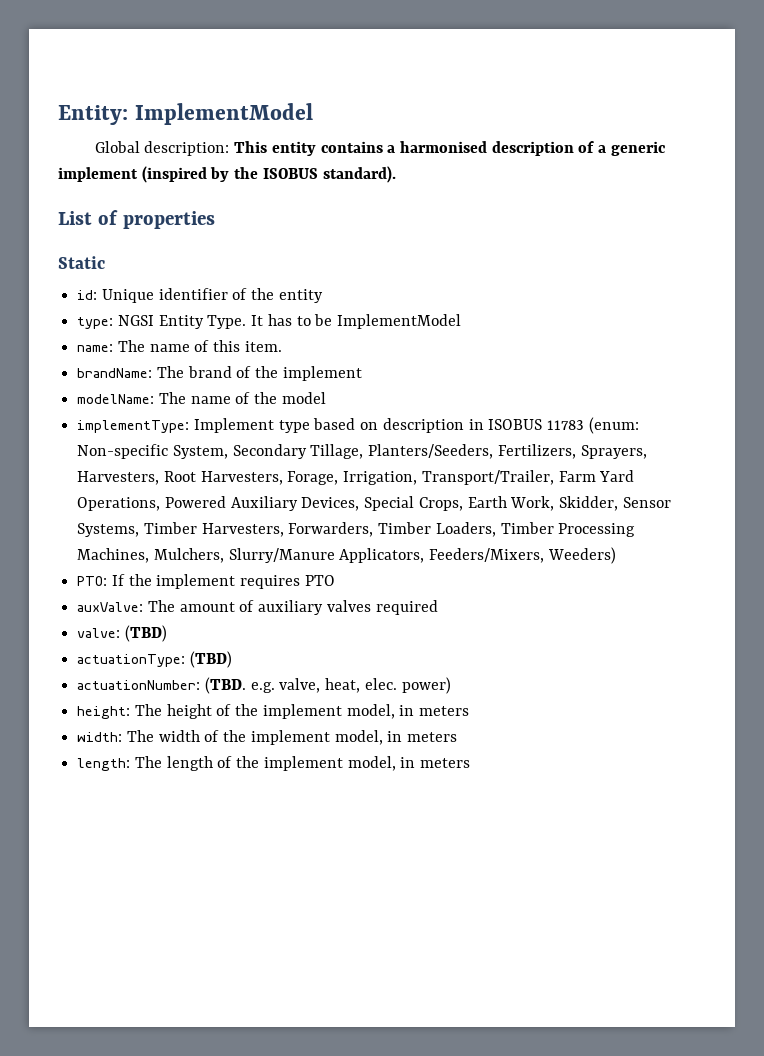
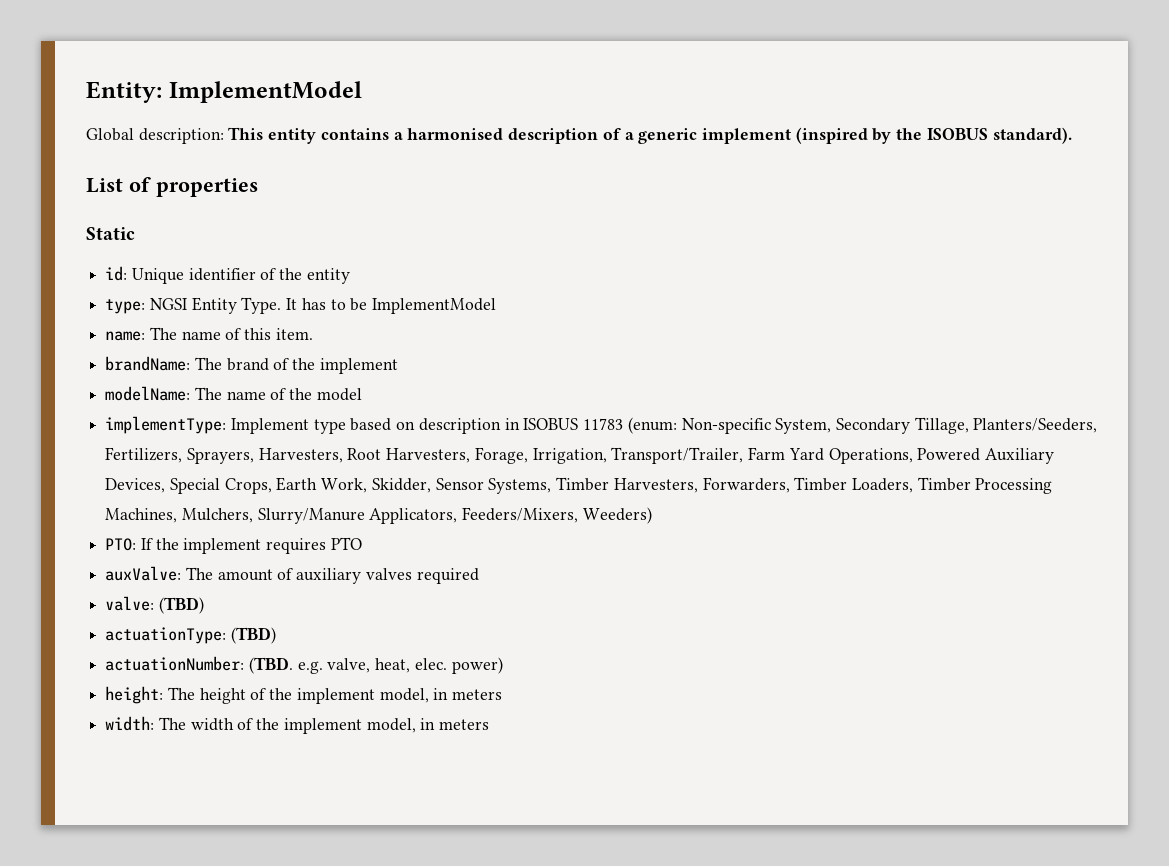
- length: The length of the implement model, in meters

